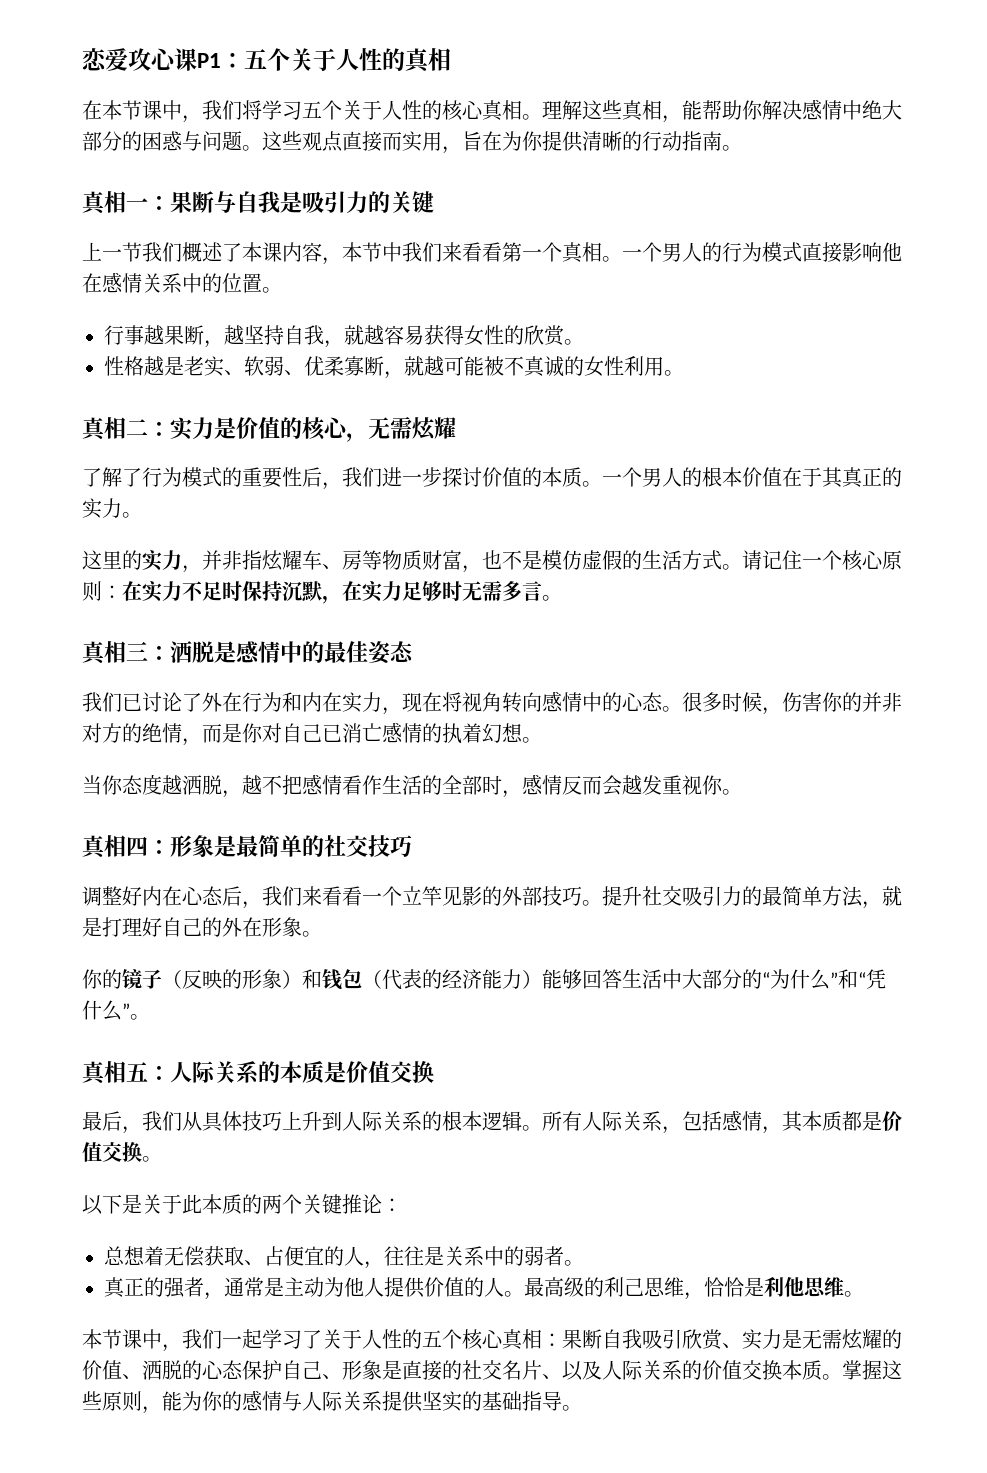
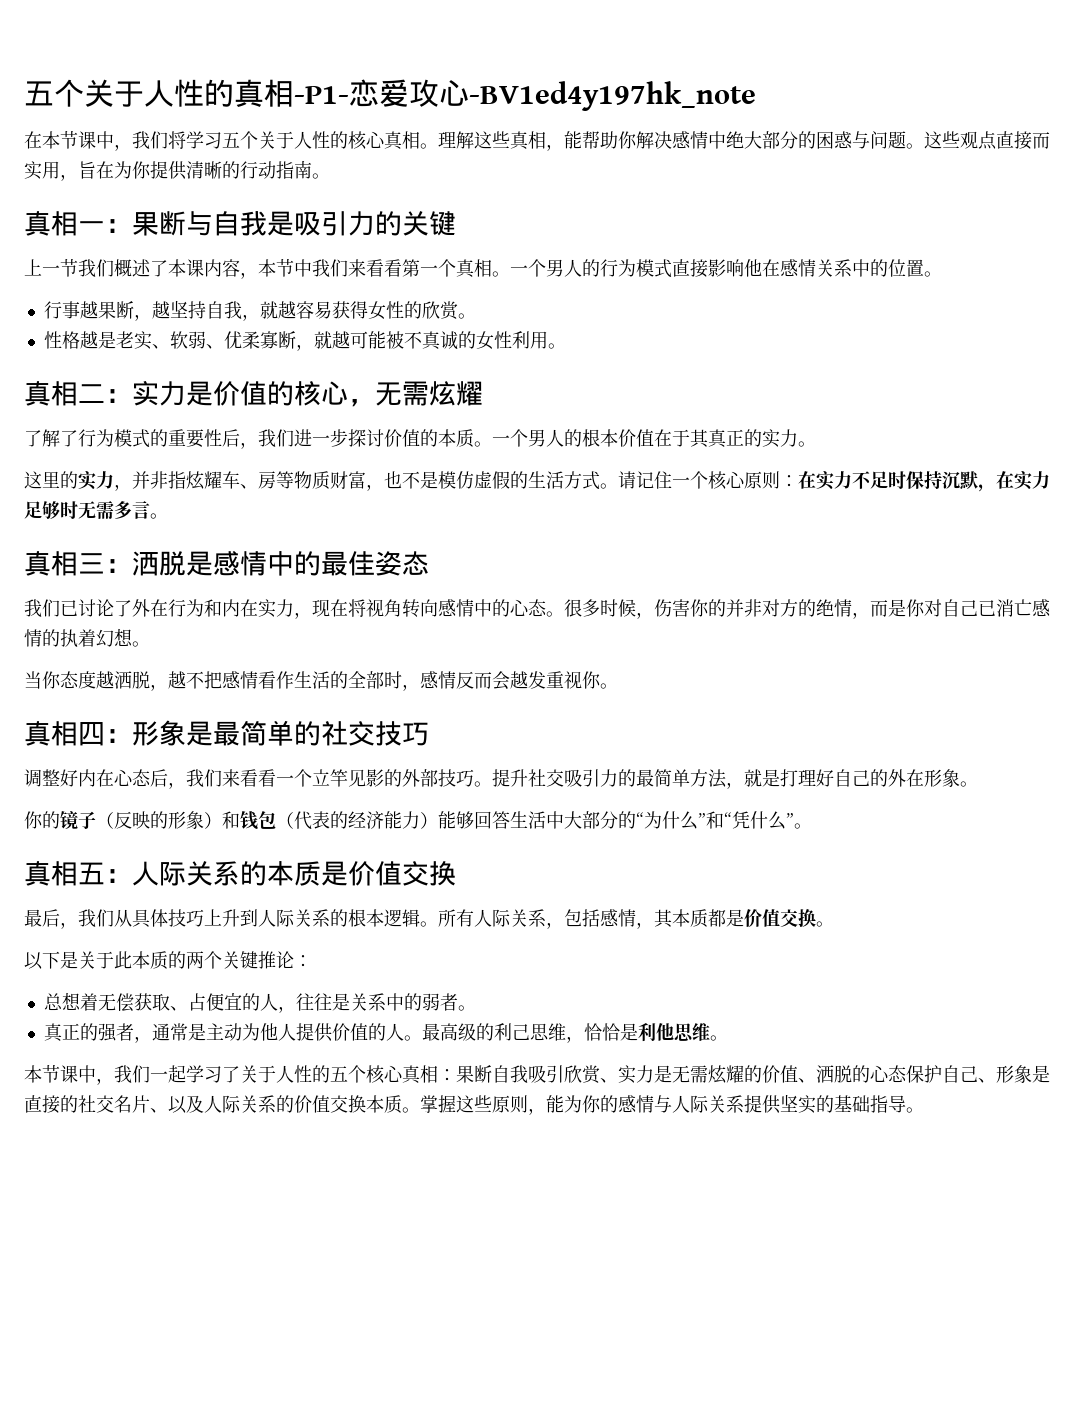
- 恋爱攻心课P1：五个关于人性的真相
+ 五个关于人性的真相-P1-恋爱攻心-BV1ed4y197hk_note

